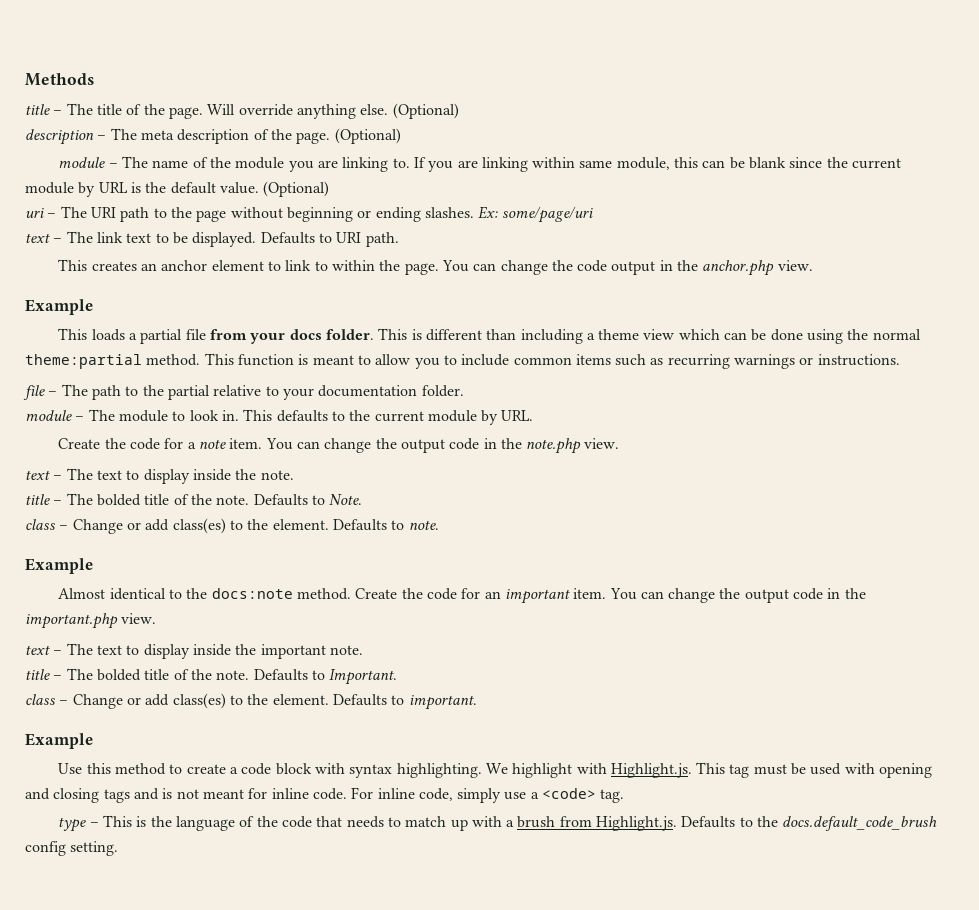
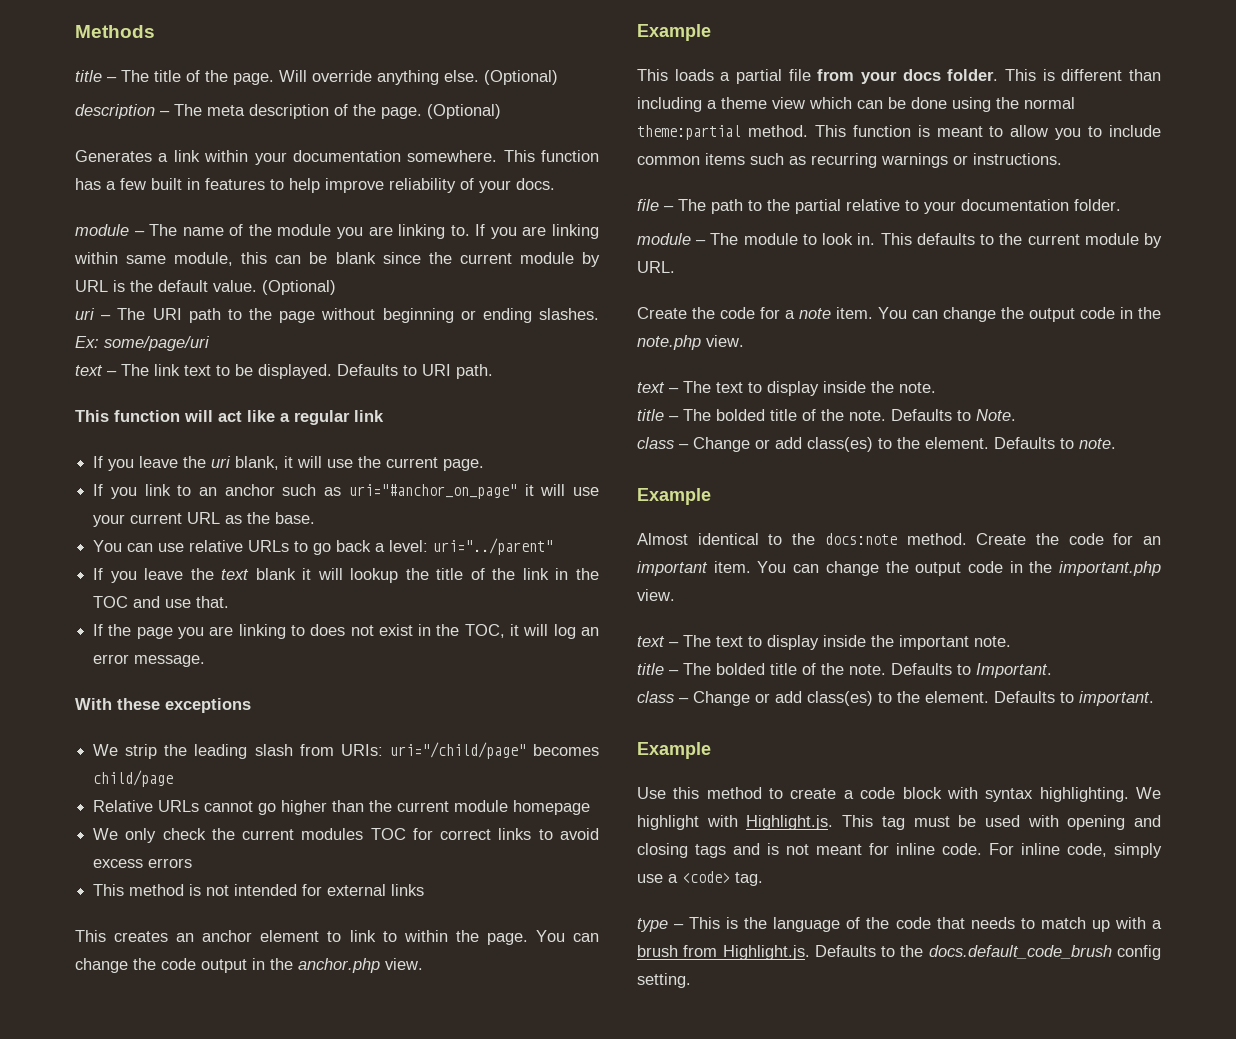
+ Generates a link within your documentation somewhere. This function has a few built in features to help improve reliability of your docs.
+ This function will act like a regular link
+ If you leave the uri blank, it will use the current page.
+ If you link to an anchor such as uri="#anchor_on_page" it will use your current URL as the base.
+ You can use relative URLs to go back a level: uri="../parent"
+ If you leave the text blank it will lookup the title of the link in the TOC and use that.
+ If the page you are linking to does not exist in the TOC, it will log an error message.
+ With these exceptions
+ We strip the leading slash from URIs: uri="/child/page" becomes child/page
+ Relative URLs cannot go higher than the current module homepage
+ We only check the current modules TOC for correct links to avoid excess errors
+ This method is not intended for external links

